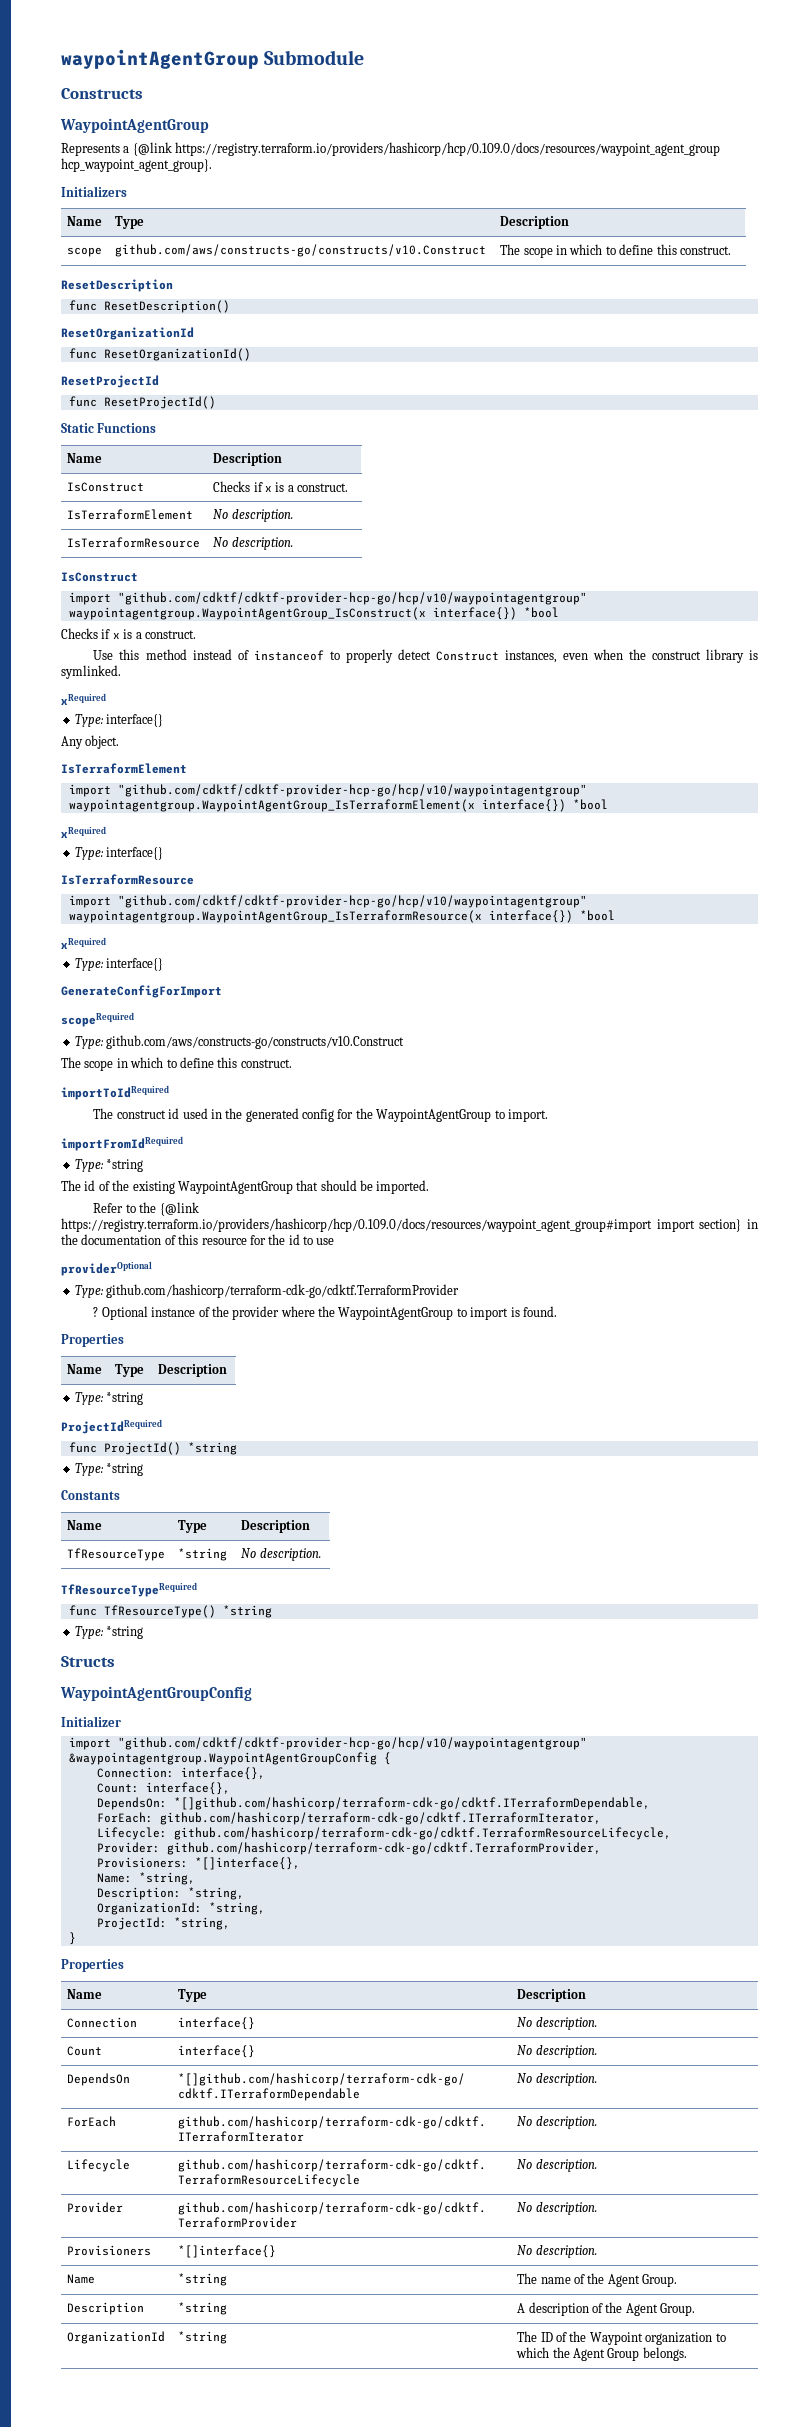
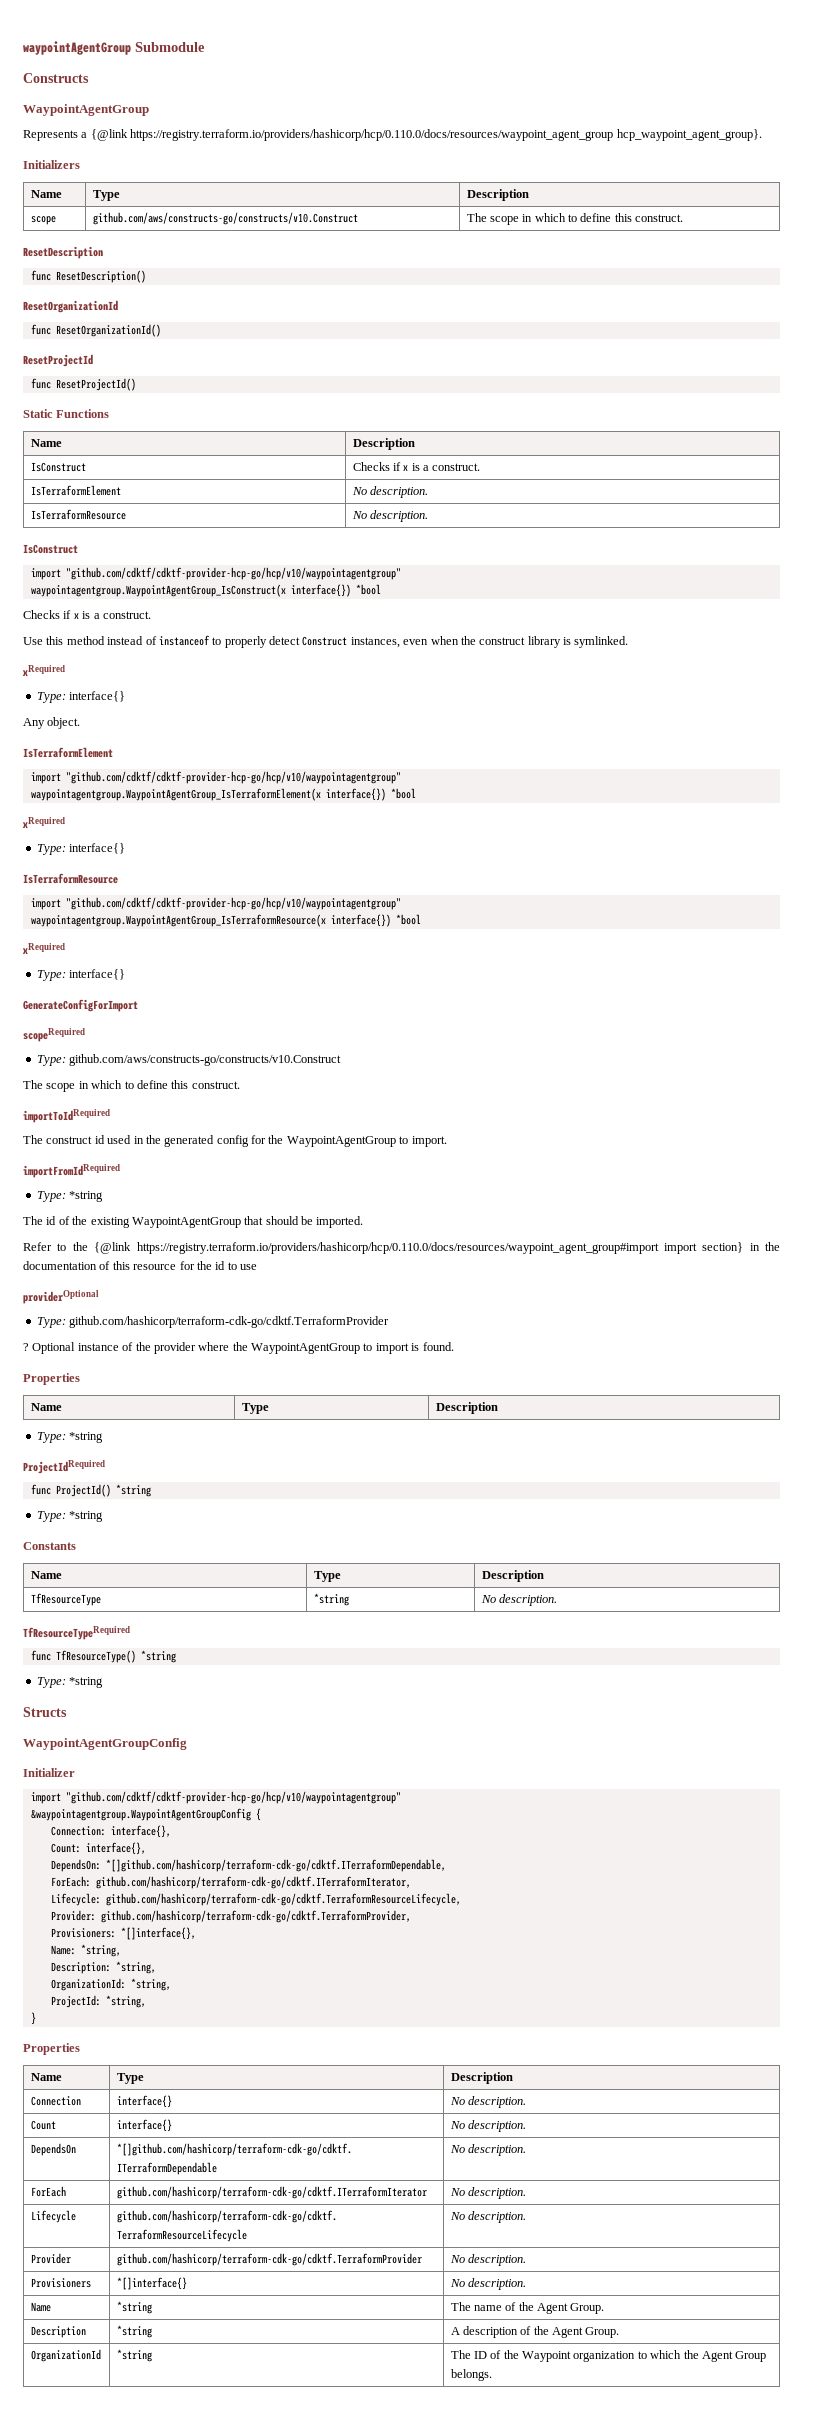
- Represents a {@link https://registry.terraform.io/providers/hashicorp/hcp/0.109.0/docs/resources/waypoint_agent_group hcp_waypoint_agent_group}.
+ Represents a {@link https://registry.terraform.io/providers/hashicorp/hcp/0.110.0/docs/resources/waypoint_agent_group hcp_waypoint_agent_group}.
- Refer to the {@link https://registry.terraform.io/providers/hashicorp/hcp/0.109.0/docs/resources/waypoint_agent_group#import import section} in the documentation of this resource for the id to use
+ Refer to the {@link https://registry.terraform.io/providers/hashicorp/hcp/0.110.0/docs/resources/waypoint_agent_group#import import section} in the documentation of this resource for the id to use

